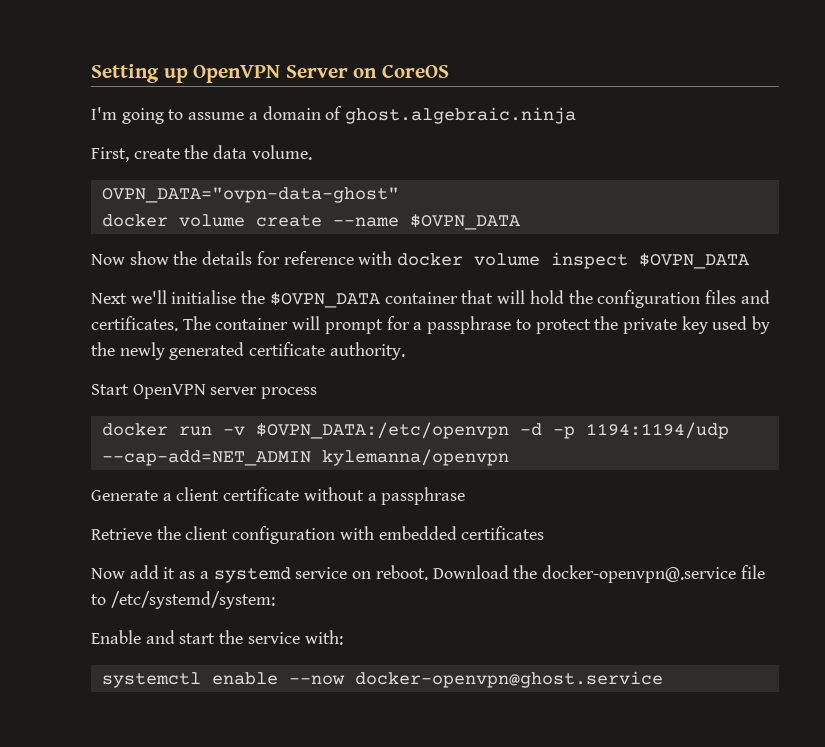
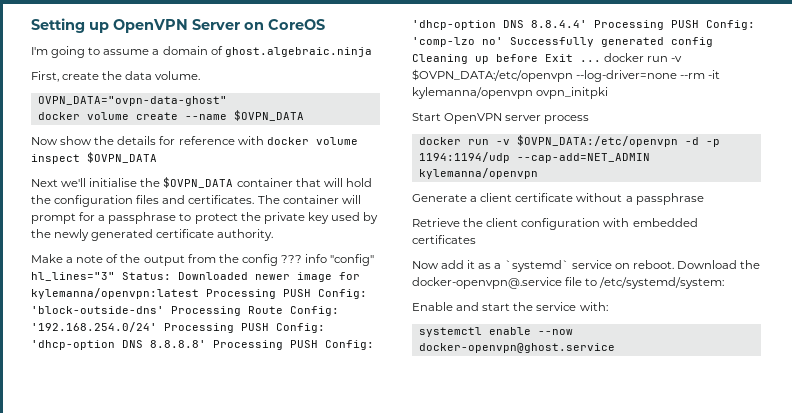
+ Make a note of the output from the config ??? info "config" hl_lines="3" Status: Downloaded newer image for kylemanna/openvpn:latest Processing PUSH Config: 'block-outside-dns' Processing Route Config: '192.168.254.0/24' Processing PUSH Config: 'dhcp-option DNS 8.8.8.8' Processing PUSH Config: 'dhcp-option DNS 8.8.4.4' Processing PUSH Config: 'comp-lzo no' Successfully generated config Cleaning up before Exit ... docker run -v $OVPN_DATA:/etc/openvpn --log-driver=none --rm -it kylemanna/openvpn ovpn_initpki
- Now add it as a systemd service on reboot.
+ Now add it as a `systemd` service on reboot.

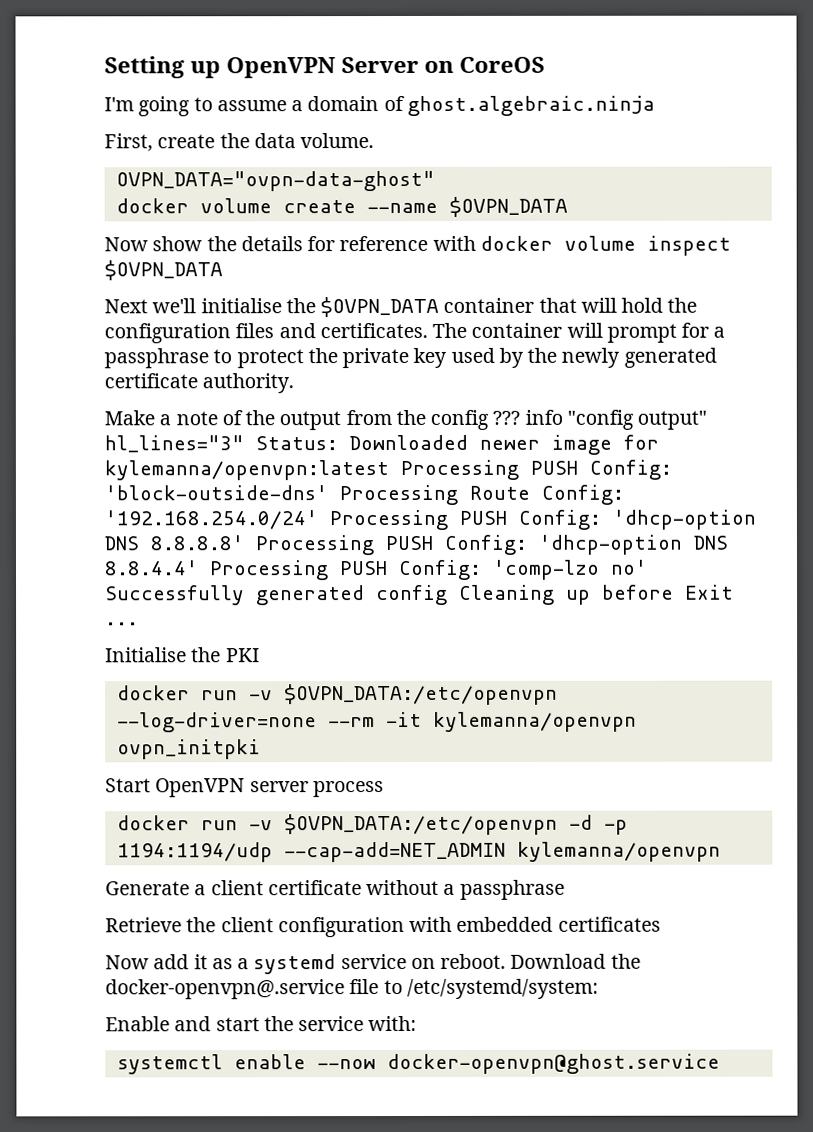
- Make a note of the output from the config ??? info "config" hl_lines="3" Status: Downloaded newer image for kylemanna/openvpn:latest Processing PUSH Config: 'block-outside-dns' Processing Route Config: '192.168.254.0/24' Processing PUSH Config: 'dhcp-option DNS 8.8.8.8' Processing PUSH Config: 'dhcp-option DNS 8.8.4.4' Processing PUSH Config: 'comp-lzo no' Successfully generated config Cleaning up before Exit ... docker run -v $OVPN_DATA:/etc/openvpn --log-driver=none --rm -it kylemanna/openvpn ovpn_initpki
+ Make a note of the output from the config ??? info "config output" hl_lines="3" Status: Downloaded newer image for kylemanna/openvpn:latest Processing PUSH Config: 'block-outside-dns' Processing Route Config: '192.168.254.0/24' Processing PUSH Config: 'dhcp-option DNS 8.8.8.8' Processing PUSH Config: 'dhcp-option DNS 8.8.4.4' Processing PUSH Config: 'comp-lzo no' Successfully generated config Cleaning up before Exit ...
+ Initialise the PKI
+ docker run -v $OVPN_DATA:/etc/openvpn --log-driver=none --rm -it kylemanna/openvpn ovpn_initpki
- Now add it as a `systemd` service on reboot.
+ Now add it as a systemd service on reboot.

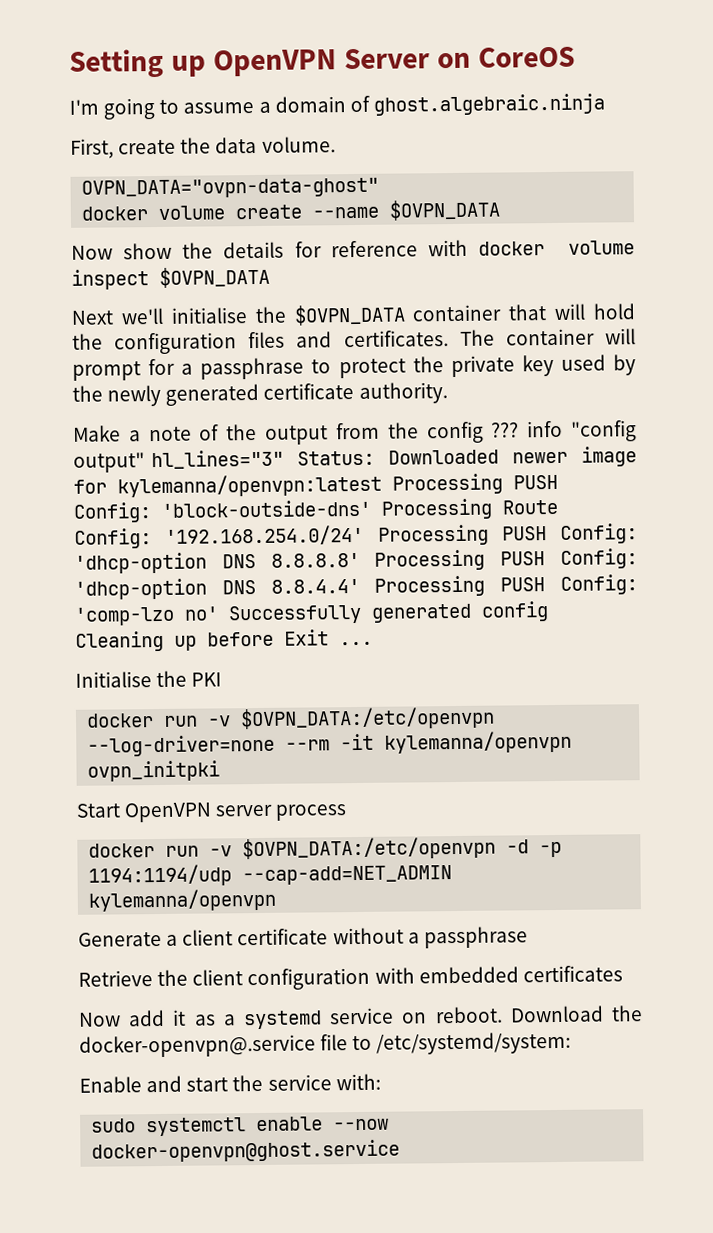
- systemctl enable --now docker-openvpn@ghost.service
+ sudo systemctl enable --now docker-openvpn@ghost.service

